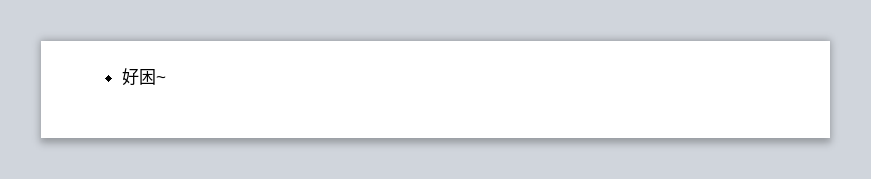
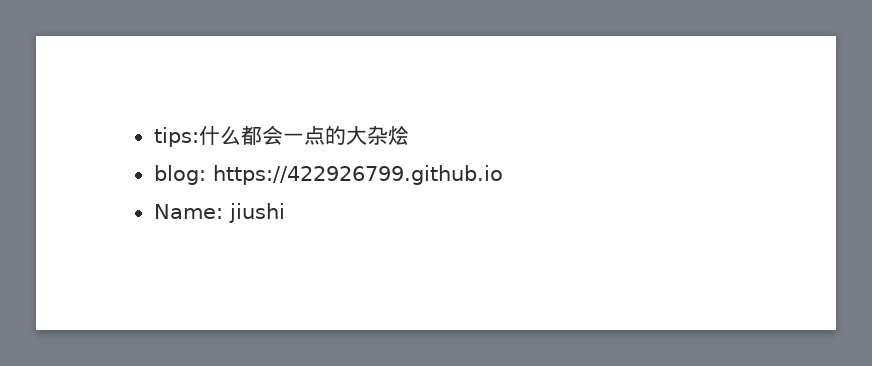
- 好困~
+ tips:什么都会一点的大杂烩
+ blog: https://422926799.github.io
+ Name: jiushi

